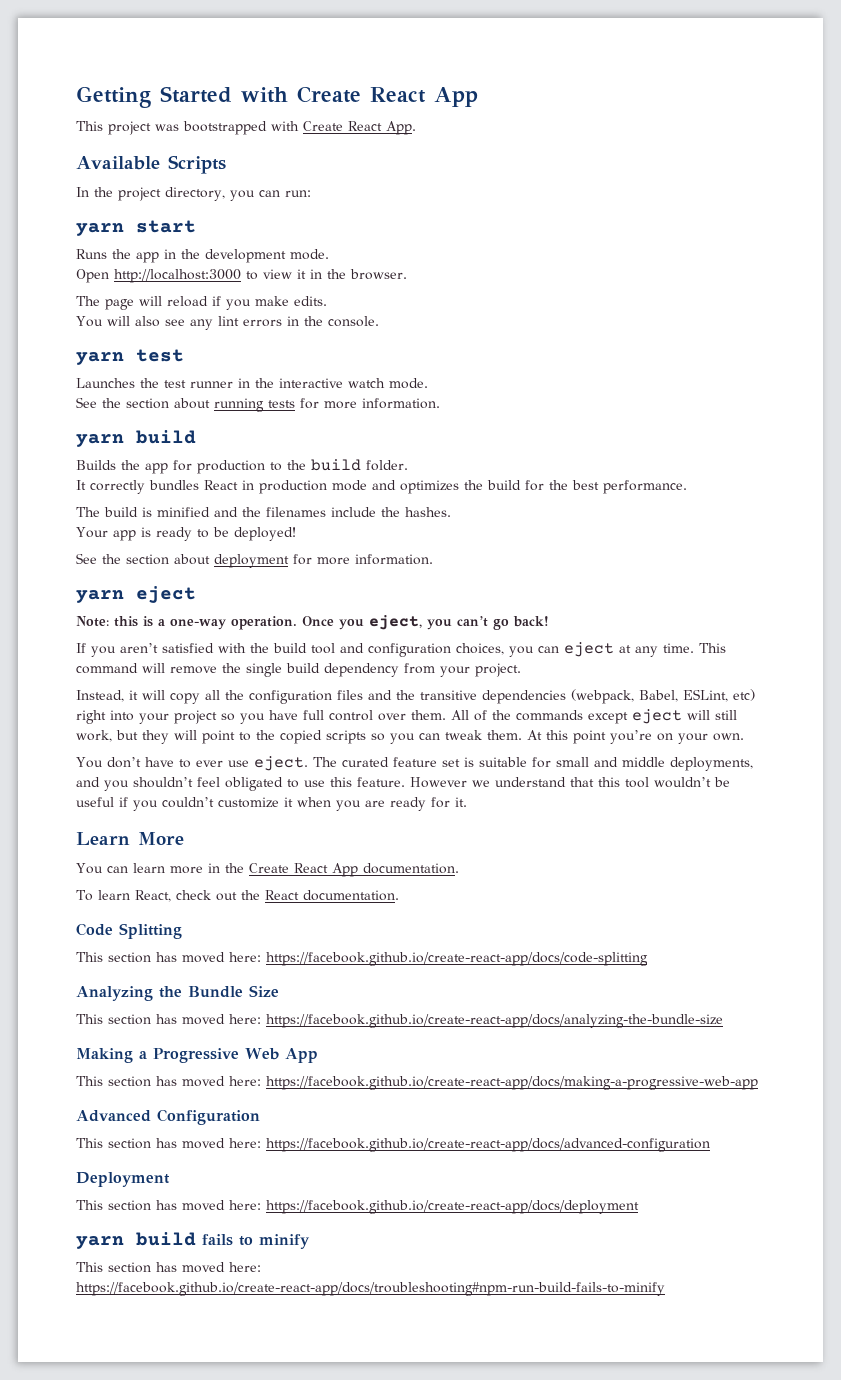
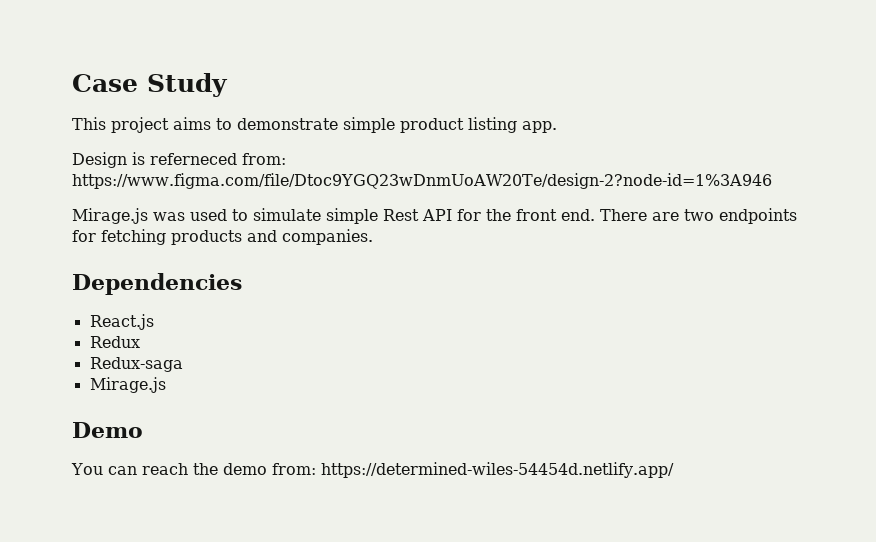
- Getting Started with Create React App
- This project was bootstrapped with Create React App.
- Available Scripts
- In the project directory, you can run:
- yarn start
- Runs the app in the development mode.
- Open http://localhost:3000 to view it in the browser.
- The page will reload if you make edits.
- You will also see any lint errors in the console.
- yarn test
- Launches the test runner in the interactive watch mode.
- See the section about running tests for more information.
- yarn build
- Builds the app for production to the build folder.
- It correctly bundles React in production mode and optimizes the build for the best performance.
- The build is minified and the filenames include the hashes.
- Your app is ready to be deployed!
- See the section about deployment for more information.
- yarn eject
- Note: this is a one-way operation. Once you eject, you can’t go back!
- If you aren’t satisfied with the build tool and configuration choices, you can eject at any time. This command will remove the single build dependency from your project.
- Instead, it will copy all the configuration files and the transitive dependencies (webpack, Babel, ESLint, etc) right into your project so you have full control over them. All of the commands except eject will still work, but they will point to the copied scripts so you can tweak them. At this point you’re on your own.
- You don’t have to ever use eject. The curated feature set is suitable for small and middle deployments, and you shouldn’t feel obligated to use this feature. However we understand that this tool wouldn’t be useful if you couldn’t customize it when you are ready for it.
- Learn More
- You can learn more in the Create React App documentation.
- To learn React, check out the React documentation.
- Code Splitting
- This section has moved here: https://facebook.github.io/create-react-app/docs/code-splitting
- Analyzing the Bundle Size
- This section has moved here: https://facebook.github.io/create-react-app/docs/analyzing-the-bundle-size
- Making a Progressive Web App
- This section has moved here: https://facebook.github.io/create-react-app/docs/making-a-progressive-web-app
- Advanced Configuration
- This section has moved here: https://facebook.github.io/create-react-app/docs/advanced-configuration
- Deployment
- This section has moved here: https://facebook.github.io/create-react-app/docs/deployment
- yarn build fails to minify
- This section has moved here: https://facebook.github.io/create-react-app/docs/troubleshooting#npm-run-build-fails-to-minify
+ Case Study
+ This project aims to demonstrate simple product listing app.
+ Design is referneced from: https://www.figma.com/file/Dtoc9YGQ23wDnmUoAW20Te/design-2?node-id=1%3A946
+ Mirage.js was used to simulate simple Rest API for the front end. There are two endpoints for fetching products and companies.
+ Dependencies
+ React.js
+ Redux
+ Redux-saga
+ Mirage.js
+ Demo
+ You can reach the demo from: https://determined-wiles-54454d.netlify.app/

